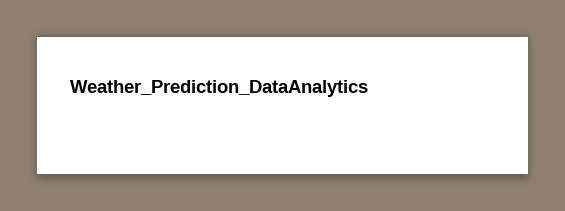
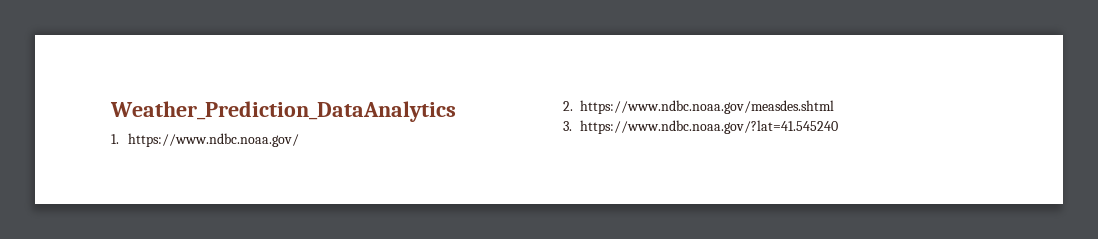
+ 1. https://www.ndbc.noaa.gov/
+ 2. https://www.ndbc.noaa.gov/measdes.shtml
+ 3. https://www.ndbc.noaa.gov/?lat=41.545240

